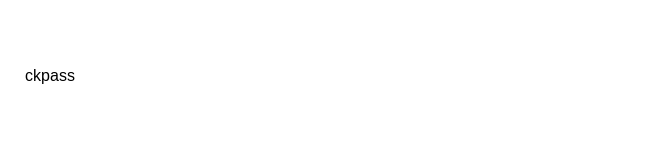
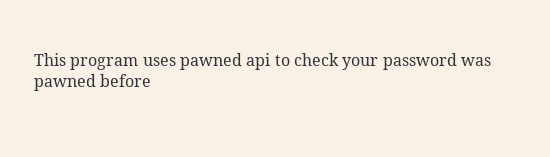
- ckpass
+ This program uses pawned api to check your password was pawned before

